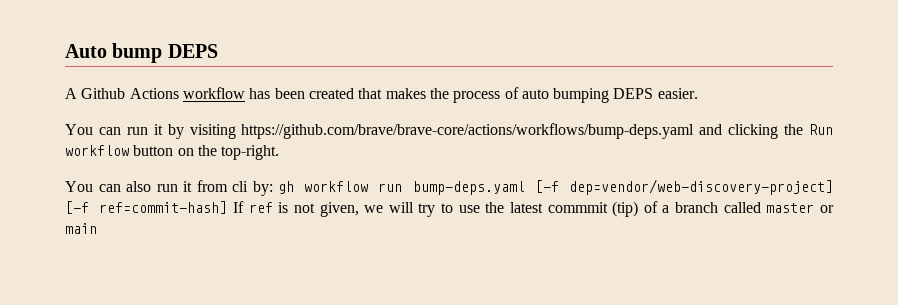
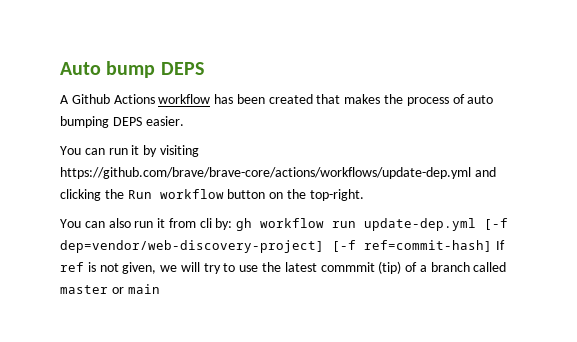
- You can run it by visiting https://github.com/brave/brave-core/actions/workflows/bump-deps.yaml and clicking the Run workflow button on the top-right.
+ You can run it by visiting https://github.com/brave/brave-core/actions/workflows/update-dep.yml and clicking the Run workflow button on the top-right.
- You can also run it from cli by: gh workflow run bump-deps.yaml [-f dep=vendor/web-discovery-project] [-f ref=commit-hash] If ref is not given, we will try to use the latest commmit (tip) of a branch called master or main
+ You can also run it from cli by: gh workflow run update-dep.yml [-f dep=vendor/web-discovery-project] [-f ref=commit-hash] If ref is not given, we will try to use the latest commmit (tip) of a branch called master or main

